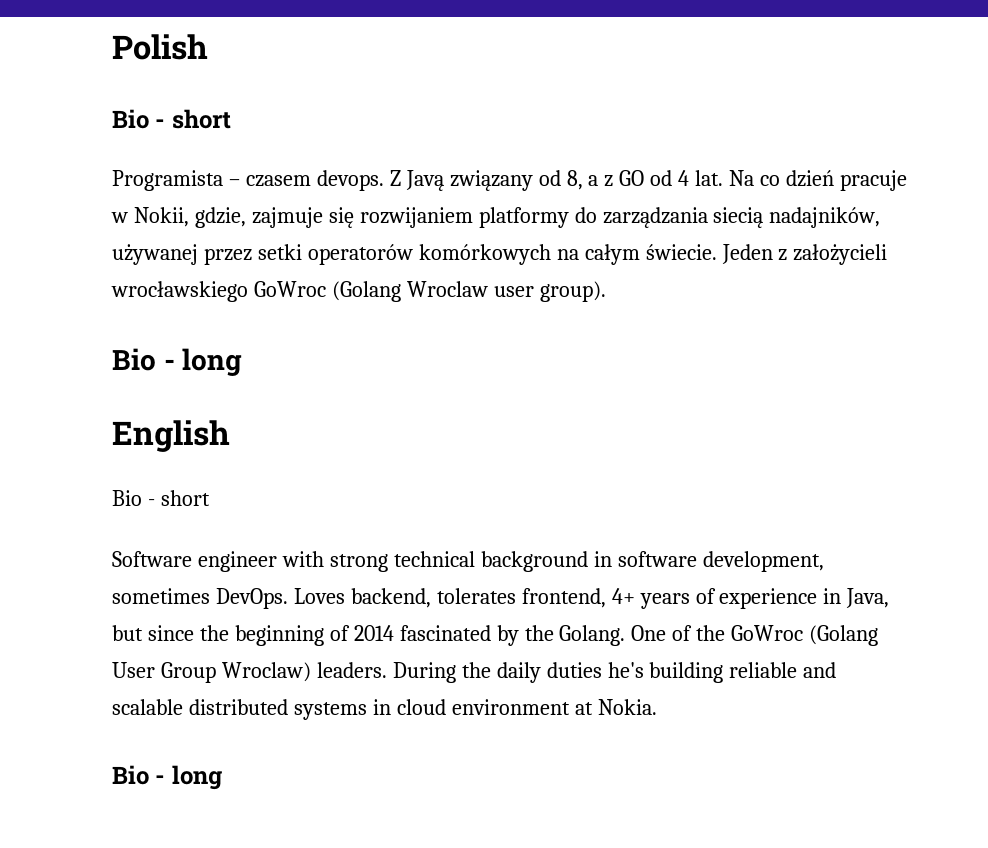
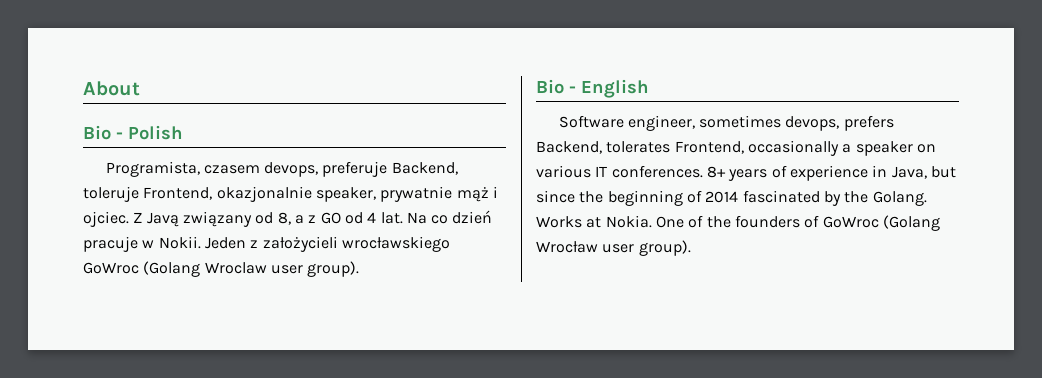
- Polish
- Bio - short
- Programista – czasem devops.
+ About
+ Bio - Polish
+ Programista, czasem devops, preferuje Backend, toleruje Frontend, okazjonalnie speaker, prywatnie mąż i ojciec.
- Na co dzień pracuje w Nokii, gdzie, zajmuje się rozwijaniem platformy do zarządzania siecią nadajników, używanej przez setki operatorów komórkowych na całym świecie.
+ Na co dzień pracuje w Nokii.
  Jeden z założycieli wrocławskiego GoWroc (Golang Wroclaw user group).
- Bio - long
- English
- Bio - short
- Software engineer with strong technical background in software development, sometimes DevOps. Loves backend, tolerates frontend, 4+ years of experience in Java, but since the beginning of 2014 fascinated by the Golang.
+ Bio - English
+ Software engineer, sometimes devops, prefers Backend, tolerates Frontend, occasionally a speaker on various IT conferences. 8+ years of experience in Java, but since the beginning of 2014 fascinated by the Golang.
- One of the GoWroc (Golang User Group Wroclaw) leaders. During the daily duties he's building reliable and scalable distributed systems in cloud environment at Nokia.
- Bio - long
+ Works at Nokia. One of the founders of GoWroc (Golang Wrocław user group).

